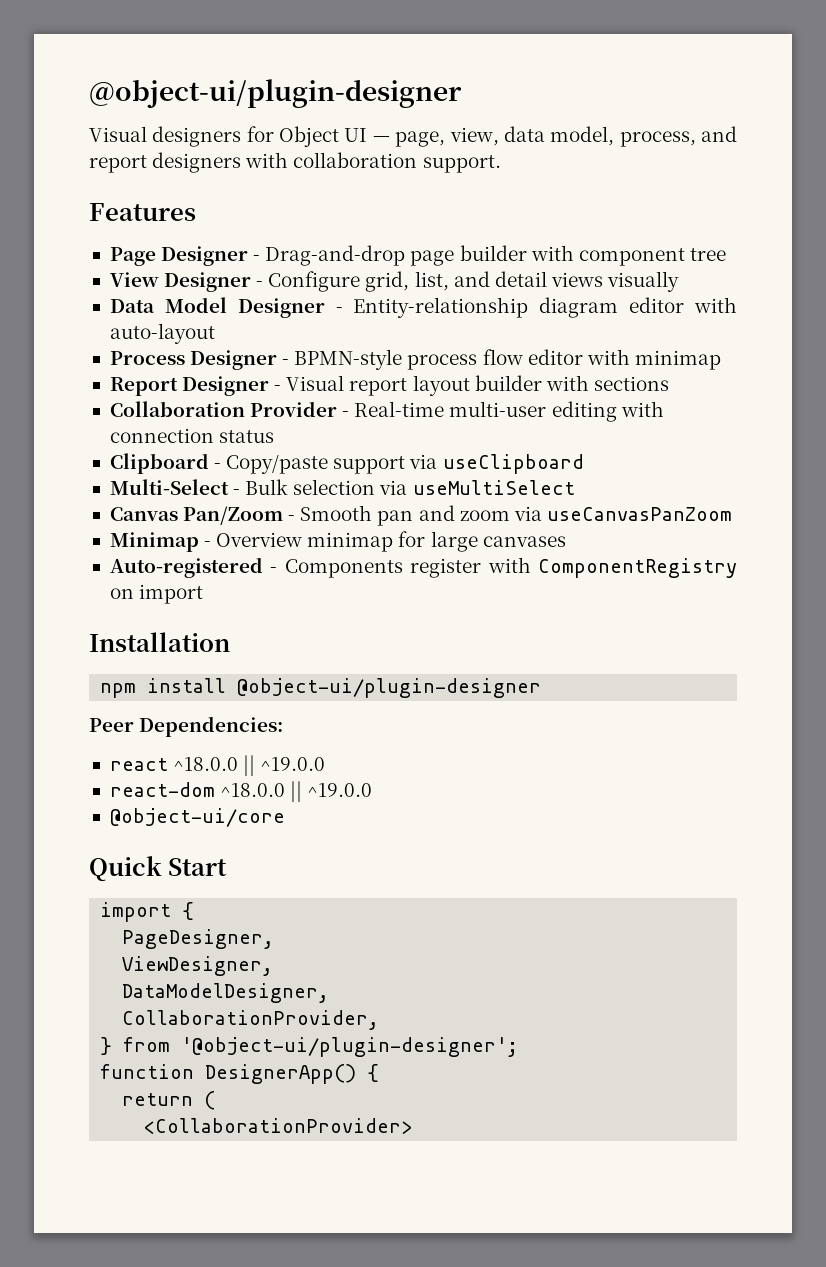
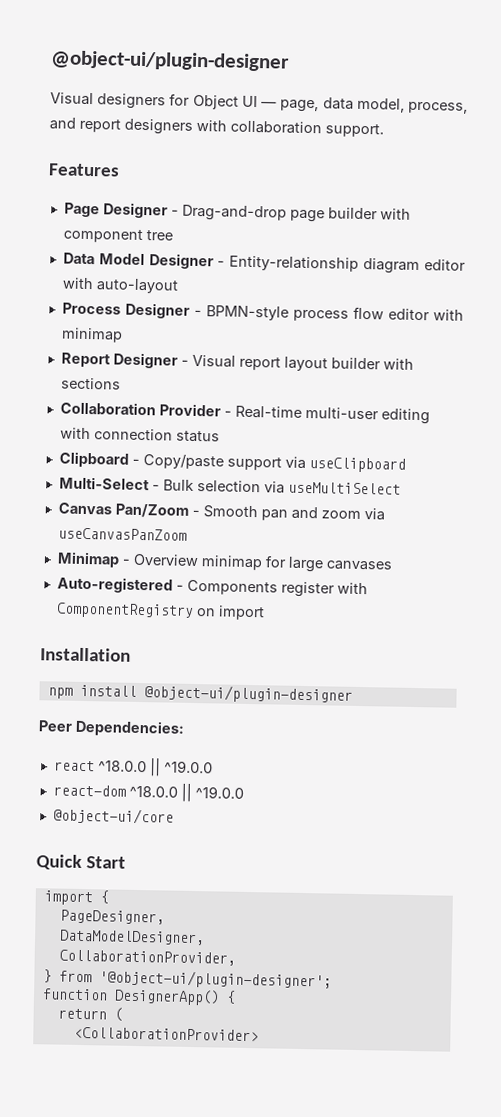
- Visual designers for Object UI — page, view, data model, process, and report designers with collaboration support.
+ Visual designers for Object UI — page, data model, process, and report designers with collaboration support.
- View Designer - Configure grid, list, and detail views visually
- ViewDesigner,

